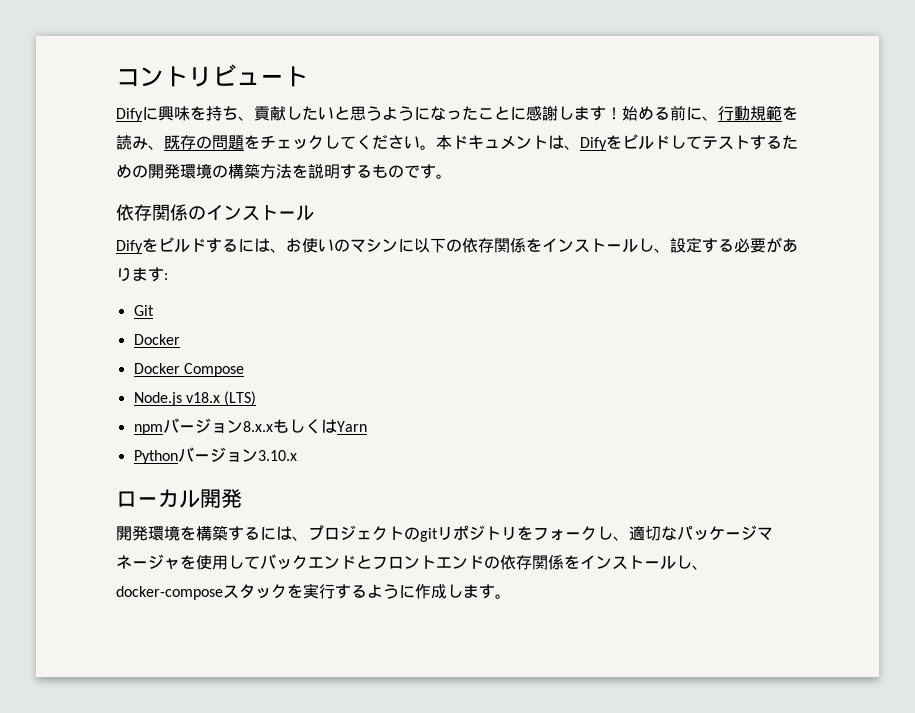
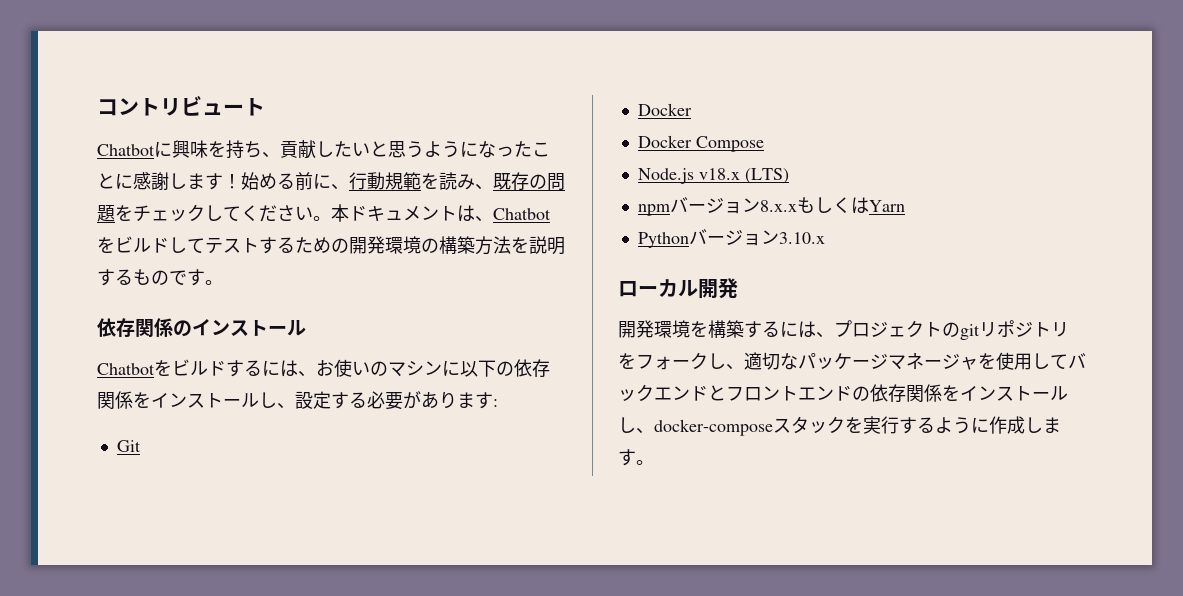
- Difyに興味を持ち、貢献したいと思うようになったことに感謝します！
+ Chatbotに興味を持ち、貢献したいと思うようになったことに感謝します！
- 本ドキュメントは、Difyをビルドしてテストするための開発環境の構築方法を説明するものです。
+ 本ドキュメントは、Chatbotをビルドしてテストするための開発環境の構築方法を説明するものです。
- Difyをビルドするには、お使いのマシンに以下の依存関係をインストールし、設定する必要があります:
+ Chatbotをビルドするには、お使いのマシンに以下の依存関係をインストールし、設定する必要があります:

